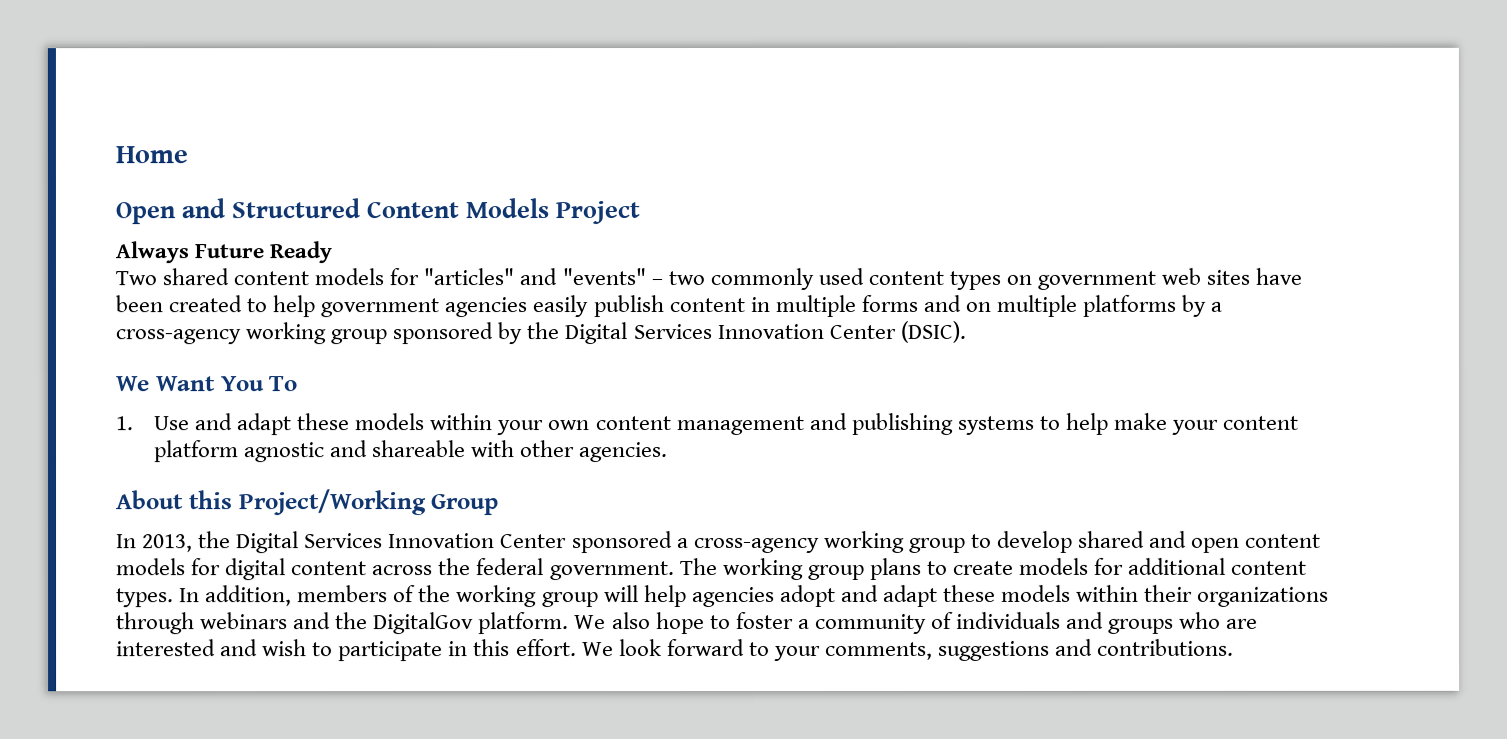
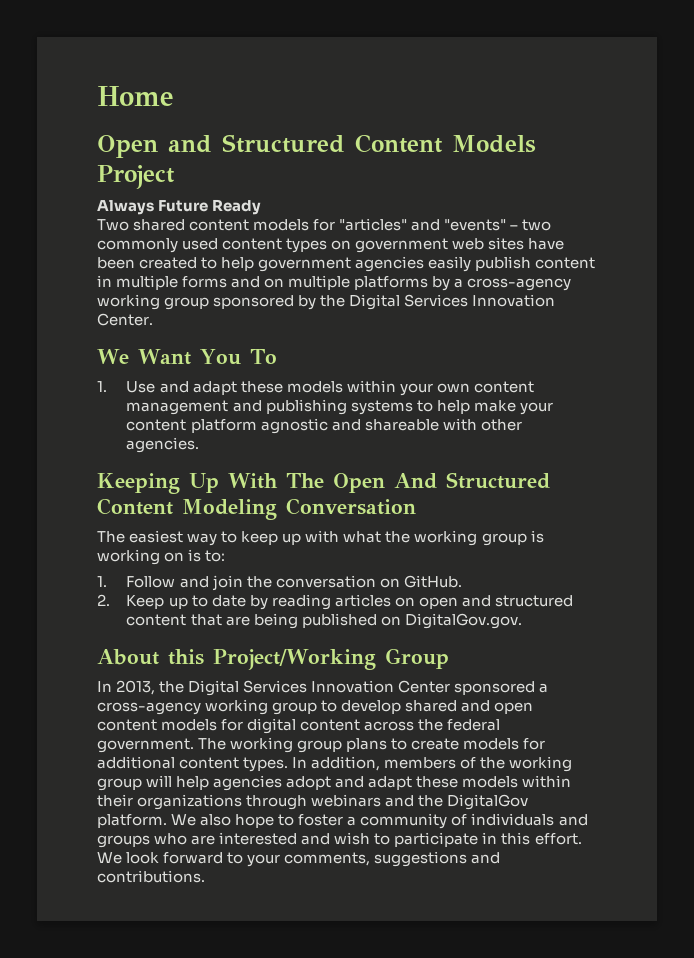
- Two shared content models for "articles" and "events" – two commonly used content types on government web sites have been created to help government agencies easily publish content in multiple forms and on multiple platforms by a cross-agency working group sponsored by the Digital Services Innovation Center (DSIC).
+ Two shared content models for "articles" and "events" – two commonly used content types on government web sites have been created to help government agencies easily publish content in multiple forms and on multiple platforms by a cross-agency working group sponsored by the Digital Services Innovation Center.
+ Keeping Up With The Open And Structured Content Modeling Conversation
+ The easiest way to keep up with what the working group is working on is to:
+ 1. Follow and join the conversation on GitHub.
+ 2. Keep up to date by reading articles on open and structured content that are being published on DigitalGov.gov.

